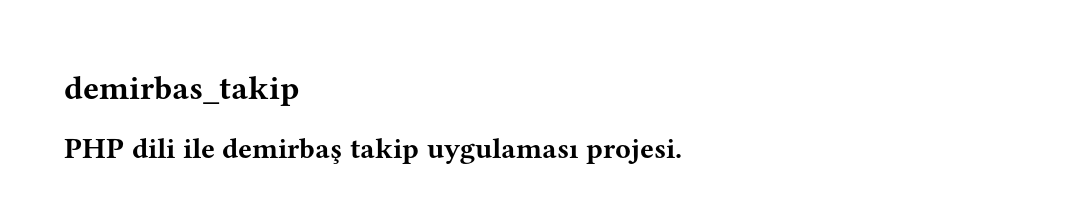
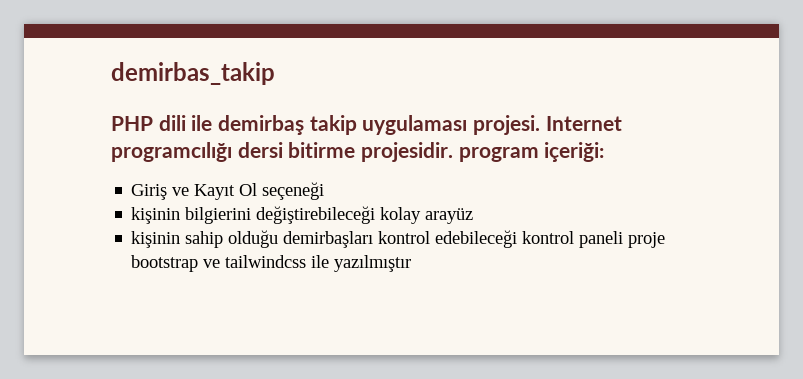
+ Internet programcılığı dersi bitirme projesidir. program içeriği:
+ Giriş ve Kayıt Ol seçeneği
+ kişinin bilgierini değiştirebileceği kolay arayüz
+ kişinin sahip olduğu demirbaşları kontrol edebileceği kontrol paneli proje bootstrap ve tailwindcss ile yazılmıştır

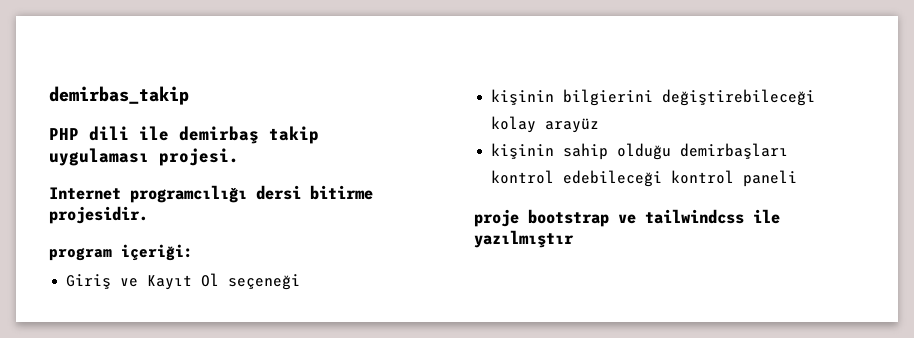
- PHP dili ile demirbaş takip uygulaması projesi. Internet programcılığı dersi bitirme projesidir. program içeriği:
+ PHP dili ile demirbaş takip uygulaması projesi.
+ Internet programcılığı dersi bitirme projesidir.
+ program içeriği:
- kişinin sahip olduğu demirbaşları kontrol edebileceği kontrol paneli proje bootstrap ve tailwindcss ile yazılmıştır
+ kişinin sahip olduğu demirbaşları kontrol edebileceği kontrol paneli
+ proje bootstrap ve tailwindcss ile yazılmıştır

